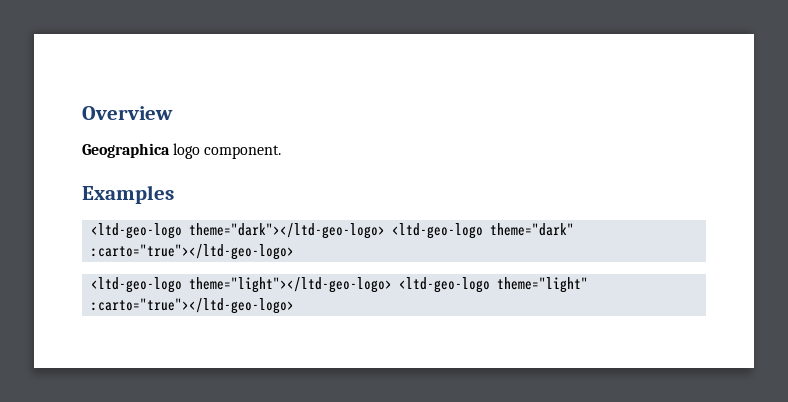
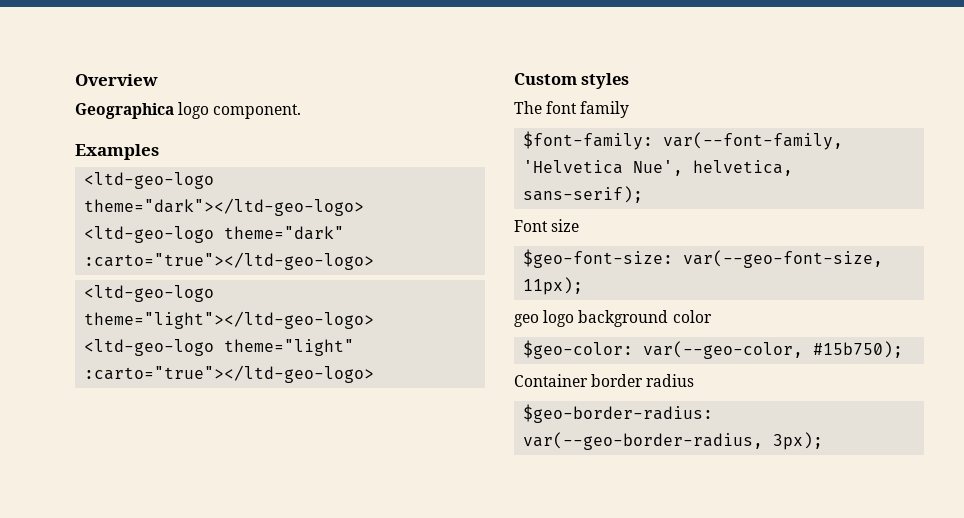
+ Custom styles
+ The font family
+ $font-family: var(--font-family, 'Helvetica Nue', helvetica, sans-serif);
+ Font size
+ $geo-font-size: var(--geo-font-size, 11px);
+ geo logo background color
+ $geo-color: var(--geo-color, #15b750);
+ Container border radius
+ $geo-border-radius: var(--geo-border-radius, 3px);

